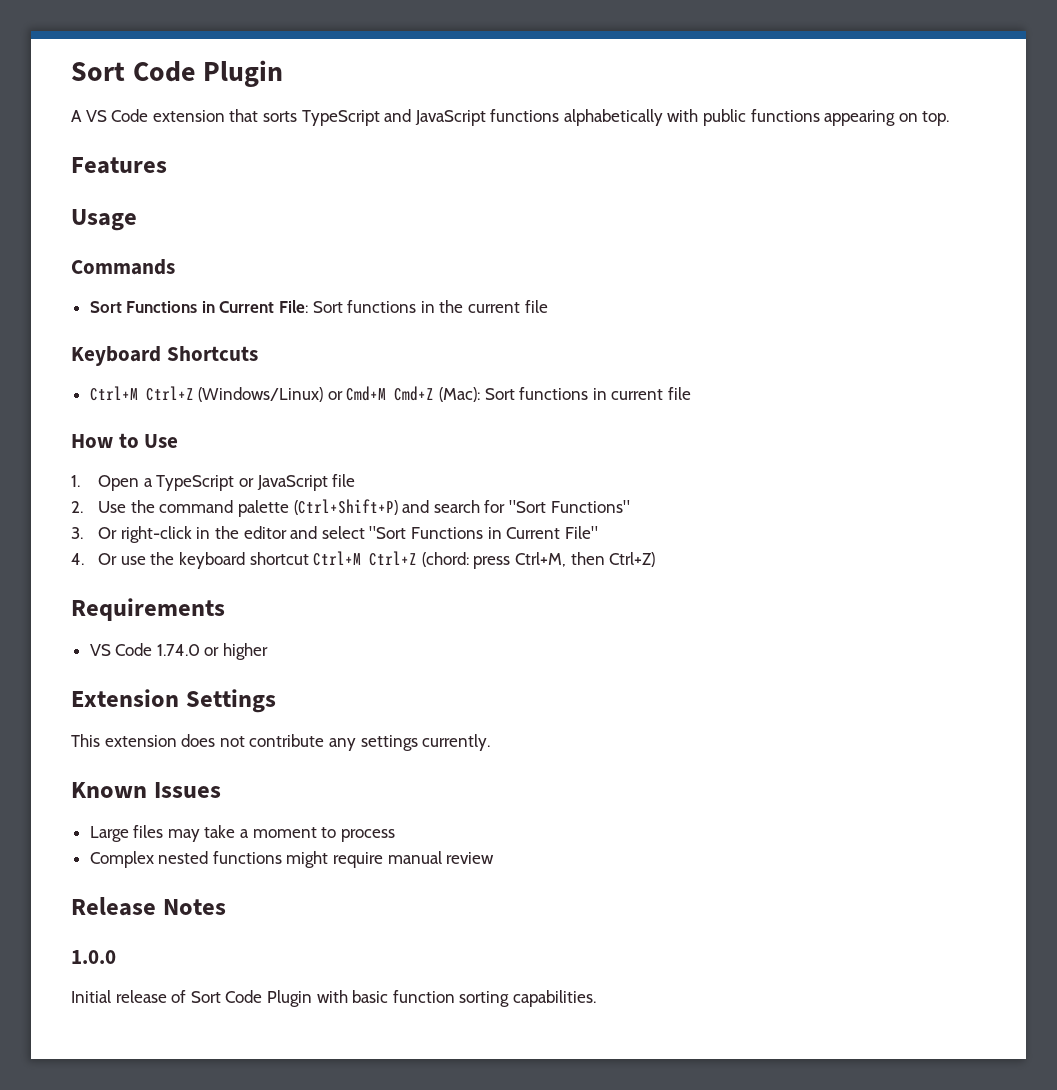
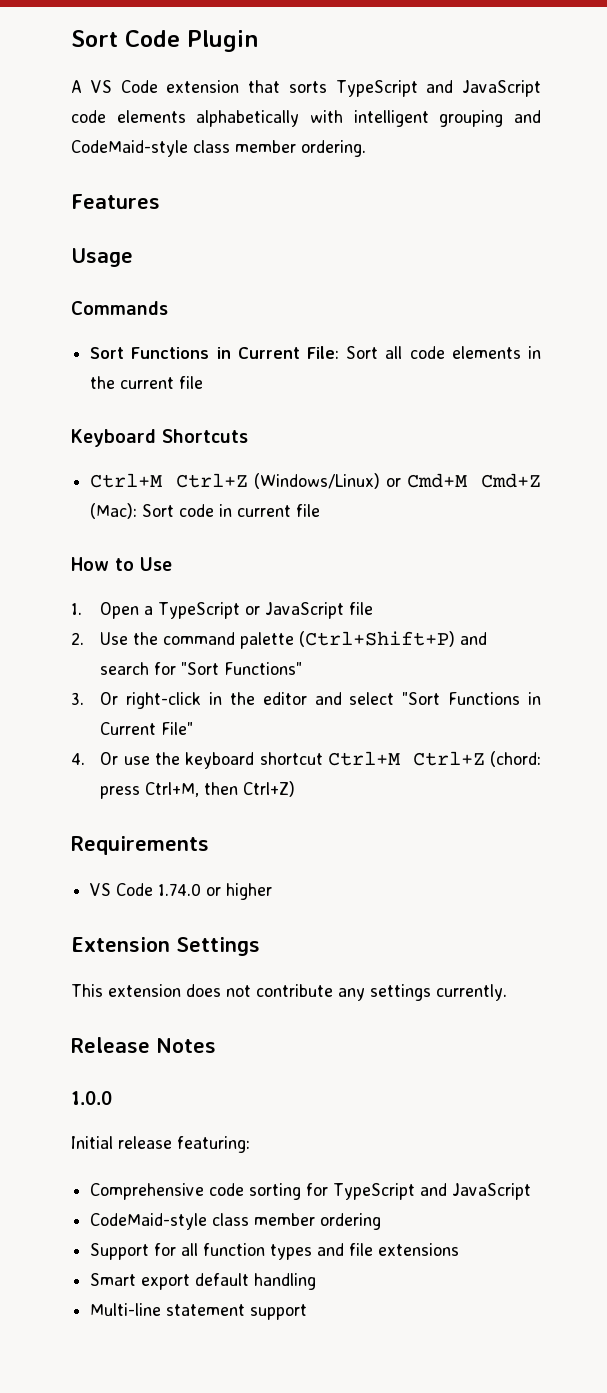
- A VS Code extension that sorts TypeScript and JavaScript functions alphabetically with public functions appearing on top.
+ A VS Code extension that sorts TypeScript and JavaScript code elements alphabetically with intelligent grouping and CodeMaid-style class member ordering.
- Sort Functions in Current File: Sort functions in the current file
+ Sort Functions in Current File: Sort all code elements in the current file
- Ctrl+M Ctrl+Z (Windows/Linux) or Cmd+M Cmd+Z (Mac): Sort functions in current file
+ Ctrl+M Ctrl+Z (Windows/Linux) or Cmd+M Cmd+Z (Mac): Sort code in current file
- Known Issues
- Large files may take a moment to process
- Complex nested functions might require manual review
- Initial release of Sort Code Plugin with basic function sorting capabilities.
+ Initial release featuring:
+ Comprehensive code sorting for TypeScript and JavaScript
+ CodeMaid-style class member ordering
+ Support for all function types and file extensions
+ Smart export default handling
+ Multi-line statement support

